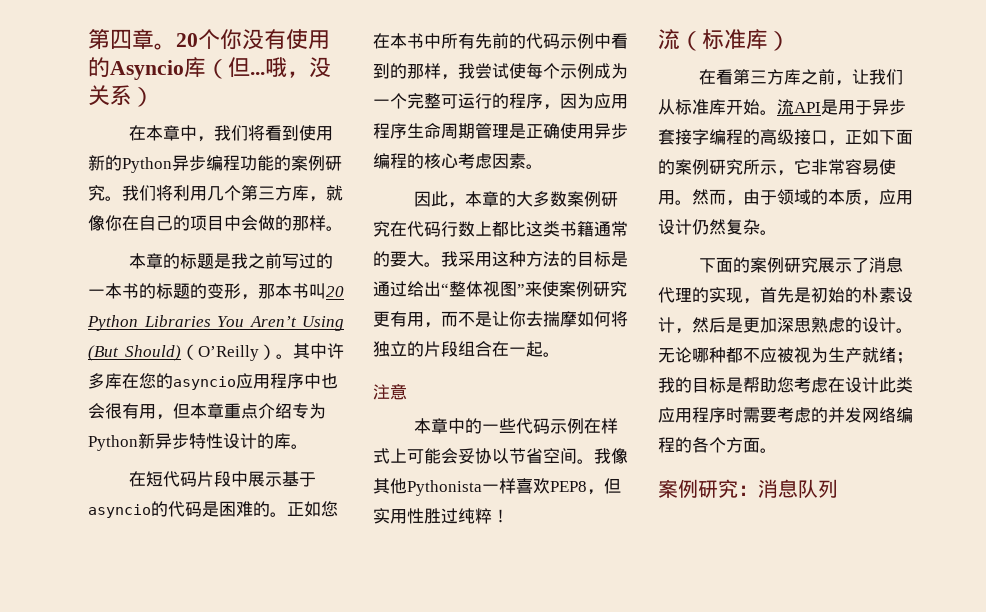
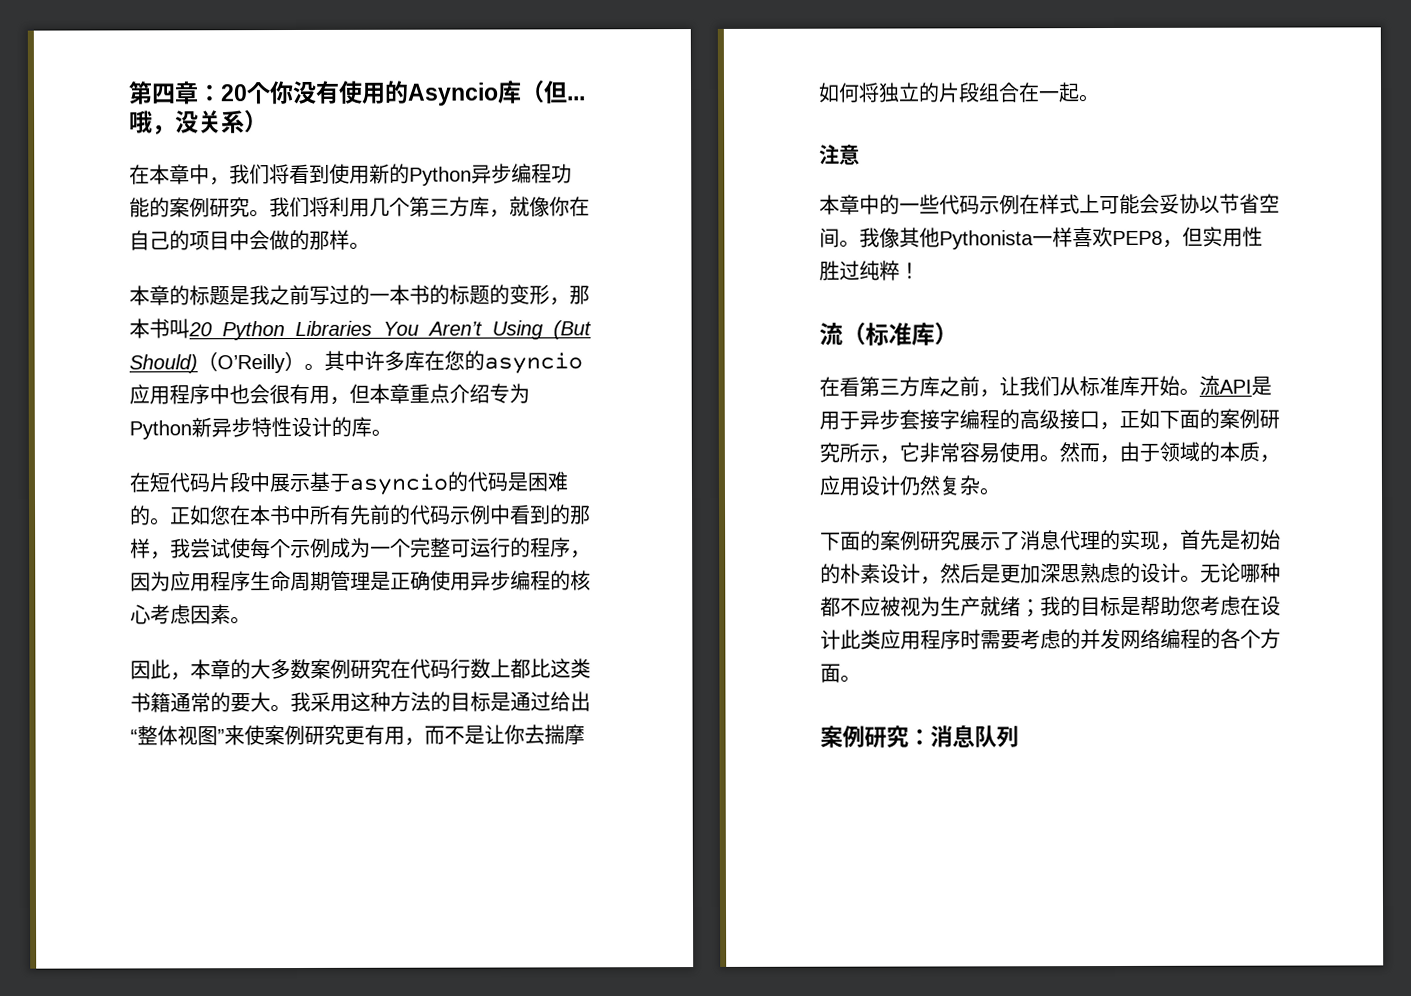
- 第四章。20个你没有使用的Asyncio库（但...
+ 第四章：20个你没有使用的Asyncio库（但...

